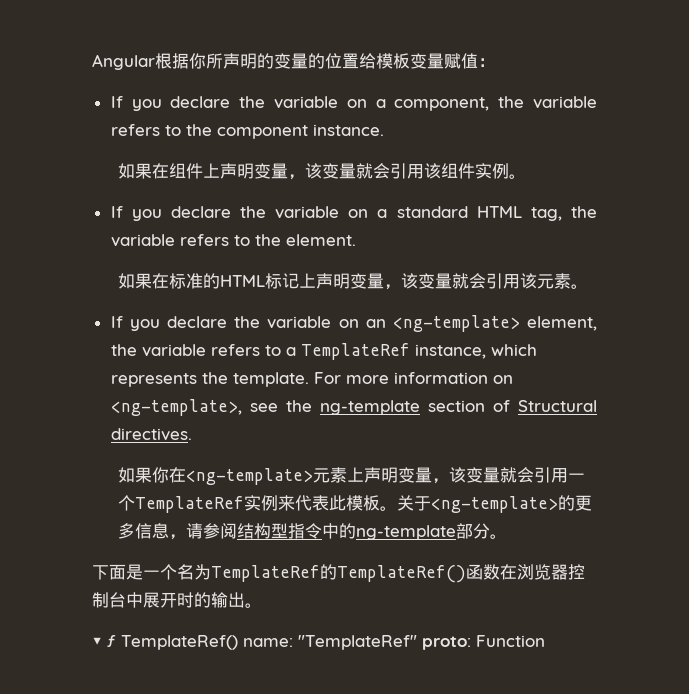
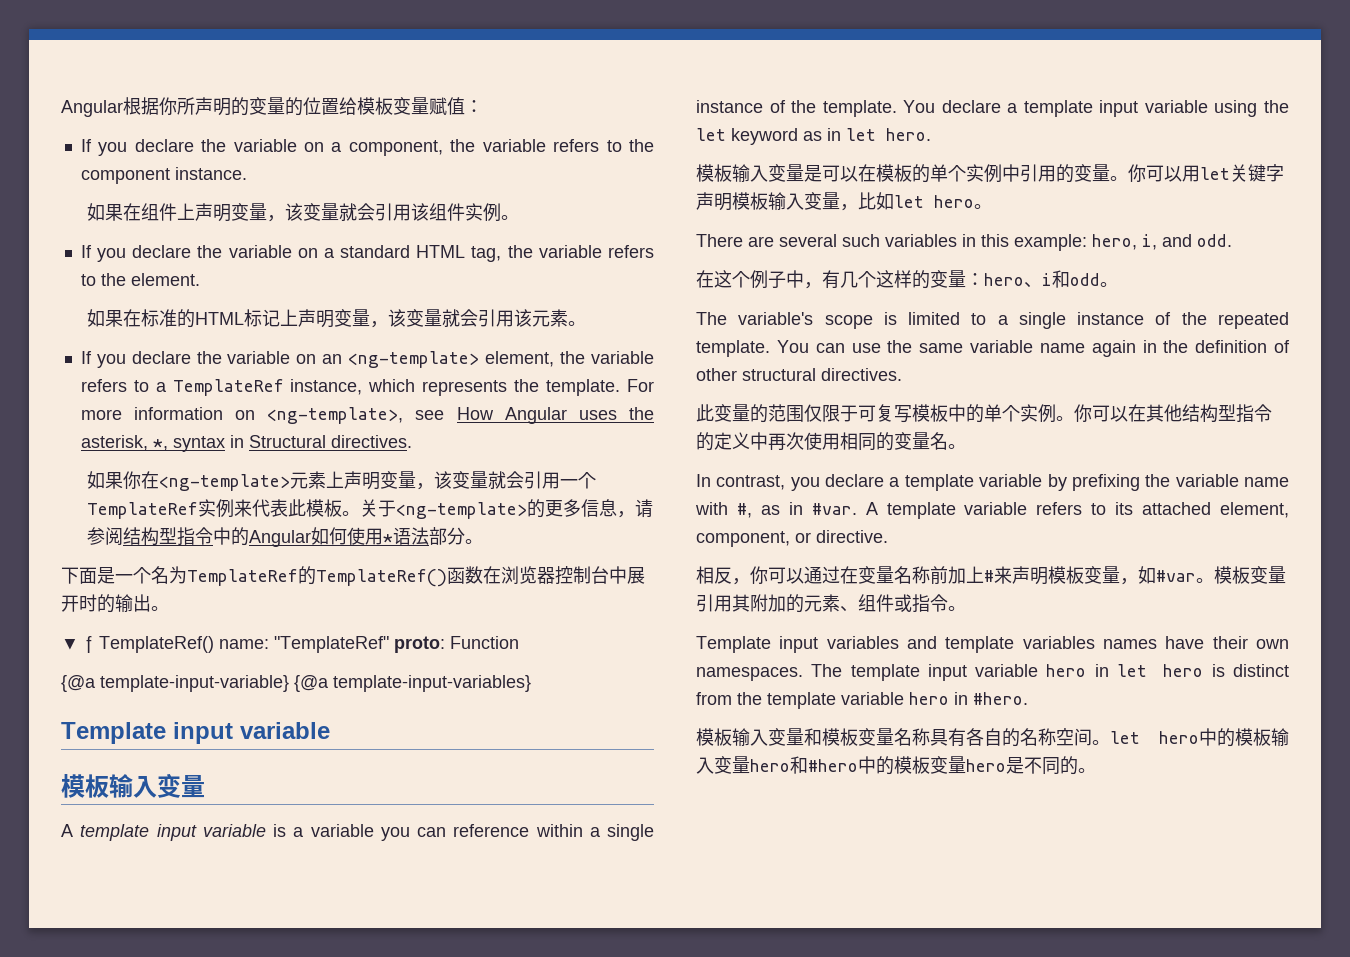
- For more information on <ng-template>, see the ng-template section of Structural directives.
+ For more information on <ng-template>, see How Angular uses the asterisk, *, syntax in Structural directives.
- 关于<ng-template>的更多信息，请参阅结构型指令中的ng-template部分。
+ 关于<ng-template>的更多信息，请参阅结构型指令中的Angular如何使用*语法部分。
+ {@a template-input-variable} {@a template-input-variables}
+ Template input variable
+ 模板输入变量
+ A template input variable is a variable you can reference within a single instance of the template. You declare a template input variable using the let keyword as in let hero.
+ 模板输入变量是可以在模板的单个实例中引用的变量。你可以用let关键字声明模板输入变量，比如let hero。
+ There are several such variables in this example: hero, i, and odd.
+ 在这个例子中，有几个这样的变量：hero、i和odd。
+ The variable's scope is limited to a single instance of the repeated template. You can use the same variable name again in the definition of other structural directives.
+ 此变量的范围仅限于可复写模板中的单个实例。你可以在其他结构型指令的定义中再次使用相同的变量名。
+ In contrast, you declare a template variable by prefixing the variable name with #, as in #var. A template variable refers to its attached element, component, or directive.
+ 相反，你可以通过在变量名称前加上#来声明模板变量，如#var。模板变量引用其附加的元素、组件或指令。
+ Template input variables and template variables names have their own namespaces. The template input variable hero in let hero is distinct from the template variable hero in #hero.
+ 模板输入变量和模板变量名称具有各自的名称空间。let hero中的模板输入变量hero和#hero中的模板变量hero是不同的。

